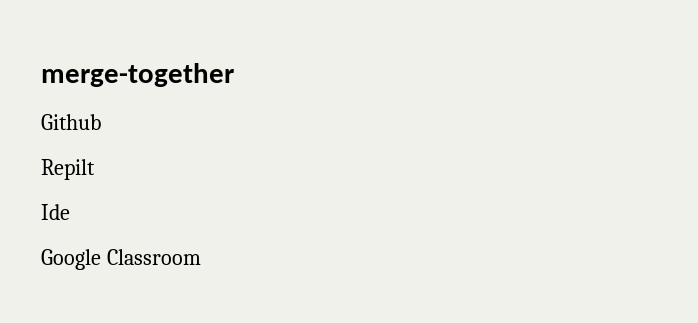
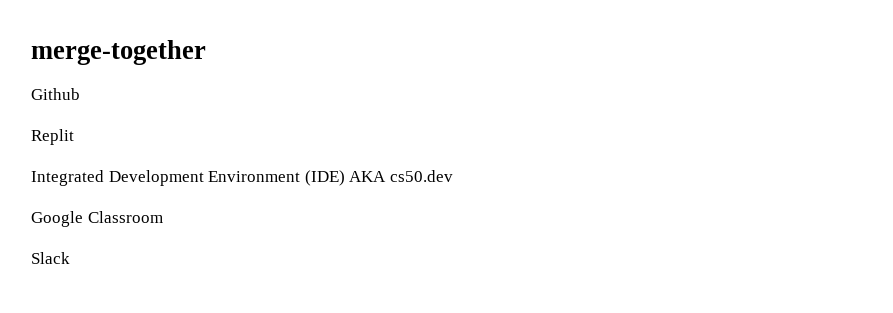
- Repilt
- Ide
+ Replit
+ Integrated Development Environment (IDE) AKA cs50.dev
+ Slack

